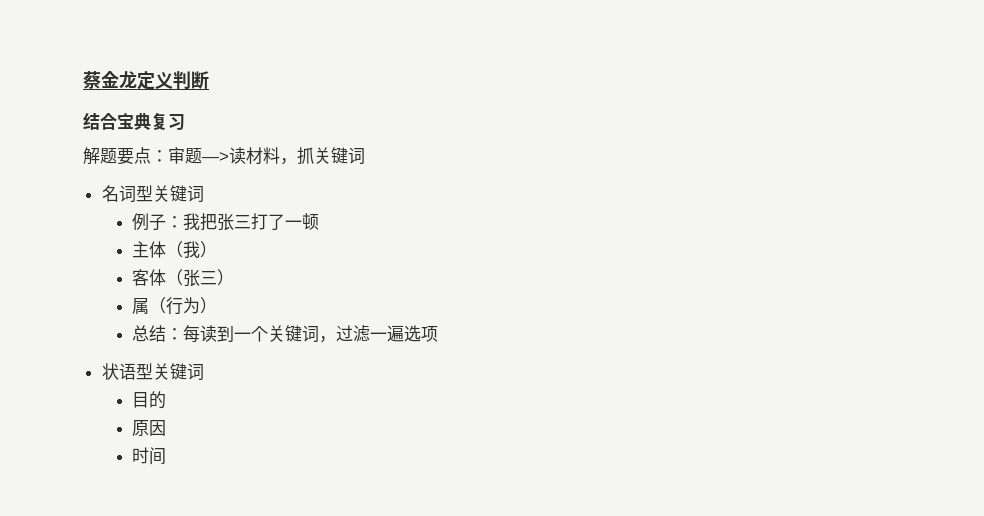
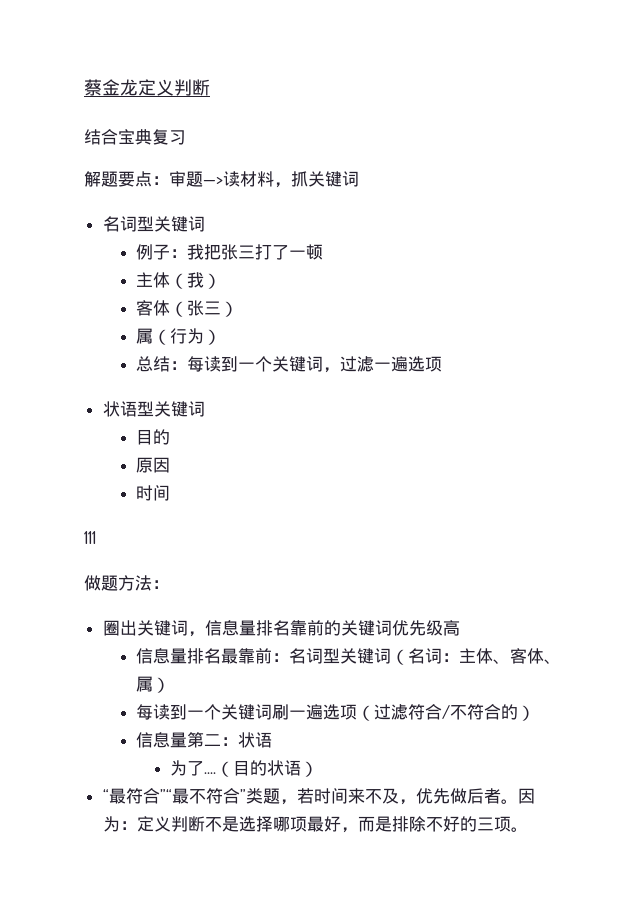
+ 111
+ 做题方法：
+ 圈出关键词，信息量排名靠前的关键词优先级高
+ 信息量排名最靠前：名词型关键词（名词：主体、客体、属）
+ 每读到一个关键词刷一遍选项（过滤符合/不符合的）
+ 信息量第二：状语
+ 为了....（目的状语）
+ “最符合”“最不符合”类题，若时间来不及，优先做后者。因为：定义判断不是选择哪项最好，而是排除不好的三项。

